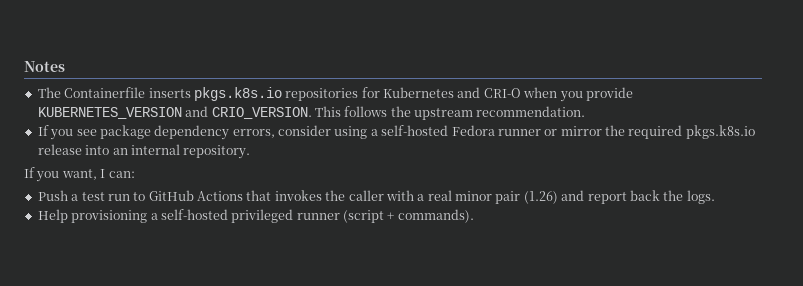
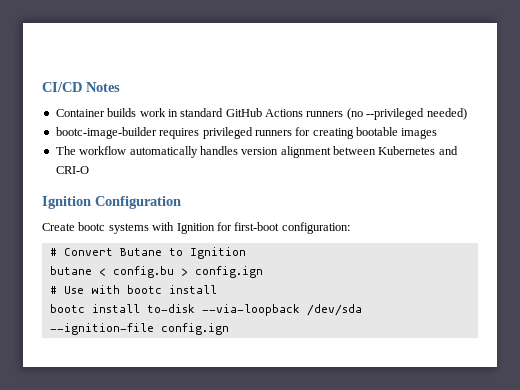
- Notes
+ CI/CD Notes
- The Containerfile inserts pkgs.k8s.io repositories for Kubernetes and CRI-O when you provide KUBERNETES_VERSION and CRIO_VERSION. This follows the upstream recommendation.
- If you see package dependency errors, consider using a self-hosted Fedora runner or mirror the required pkgs.k8s.io release into an internal repository.
- If you want, I can:
- Push a test run to GitHub Actions that invokes the caller with a real minor pair (1.26) and report back the logs.
- Help provisioning a self-hosted privileged runner (script + commands).
+ Container builds work in standard GitHub Actions runners (no --privileged needed)
+ bootc-image-builder requires privileged runners for creating bootable images
+ The workflow automatically handles version alignment between Kubernetes and CRI-O
+ Ignition Configuration
+ Create bootc systems with Ignition for first-boot configuration:
+ # Convert Butane to Ignition
+ butane < config.bu > config.ign
+ # Use with bootc install
+ bootc install to-disk --via-loopback /dev/sda --ignition-file config.ign

